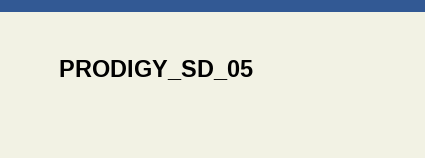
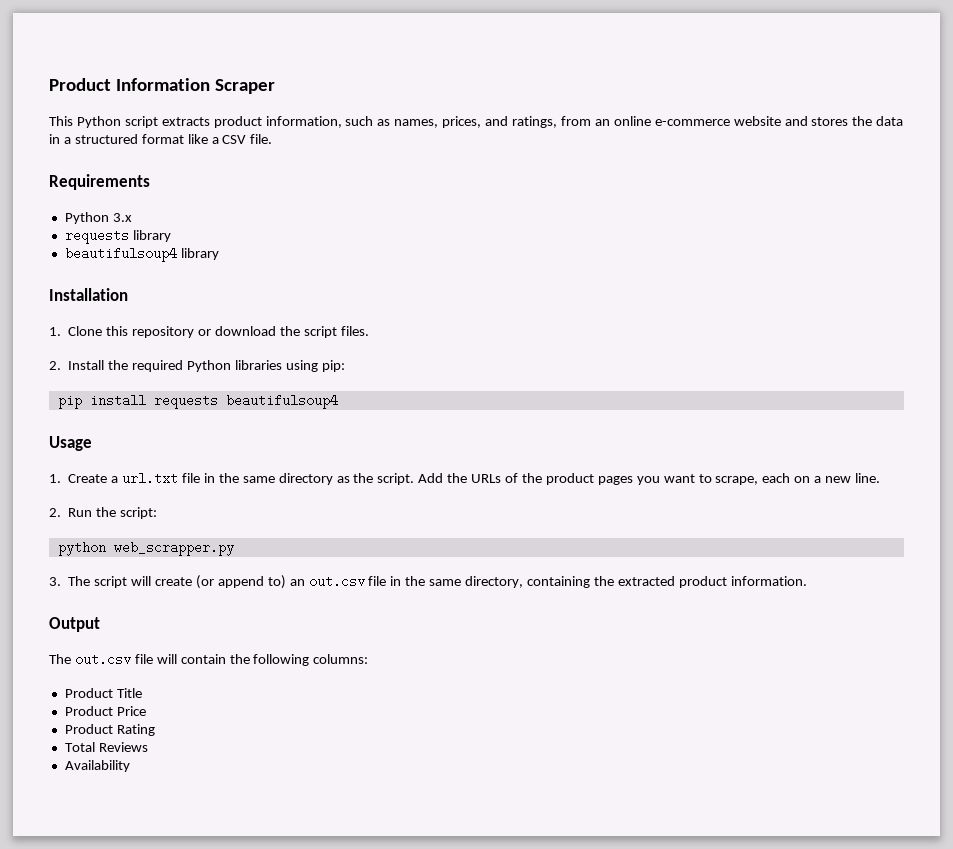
- PRODIGY_SD_05
+ Product Information Scraper
+ This Python script extracts product information, such as names, prices, and ratings, from an online e-commerce website and stores the data in a structured format like a CSV file.
+ Requirements
+ Python 3.x
+ requests library
+ beautifulsoup4 library
+ Installation
+ 1. Clone this repository or download the script files.
+ 2. Install the required Python libraries using pip:
+ pip install requests beautifulsoup4
+ Usage
+ 1. Create a url.txt file in the same directory as the script. Add the URLs of the product pages you want to scrape, each on a new line.
+ 2. Run the script:
+ python web_scrapper.py
+ 3. The script will create (or append to) an out.csv file in the same directory, containing the extracted product information.
+ Output
+ The out.csv file will contain the following columns:
+ Product Title
+ Product Price
+ Product Rating
+ Total Reviews
+ Availability

